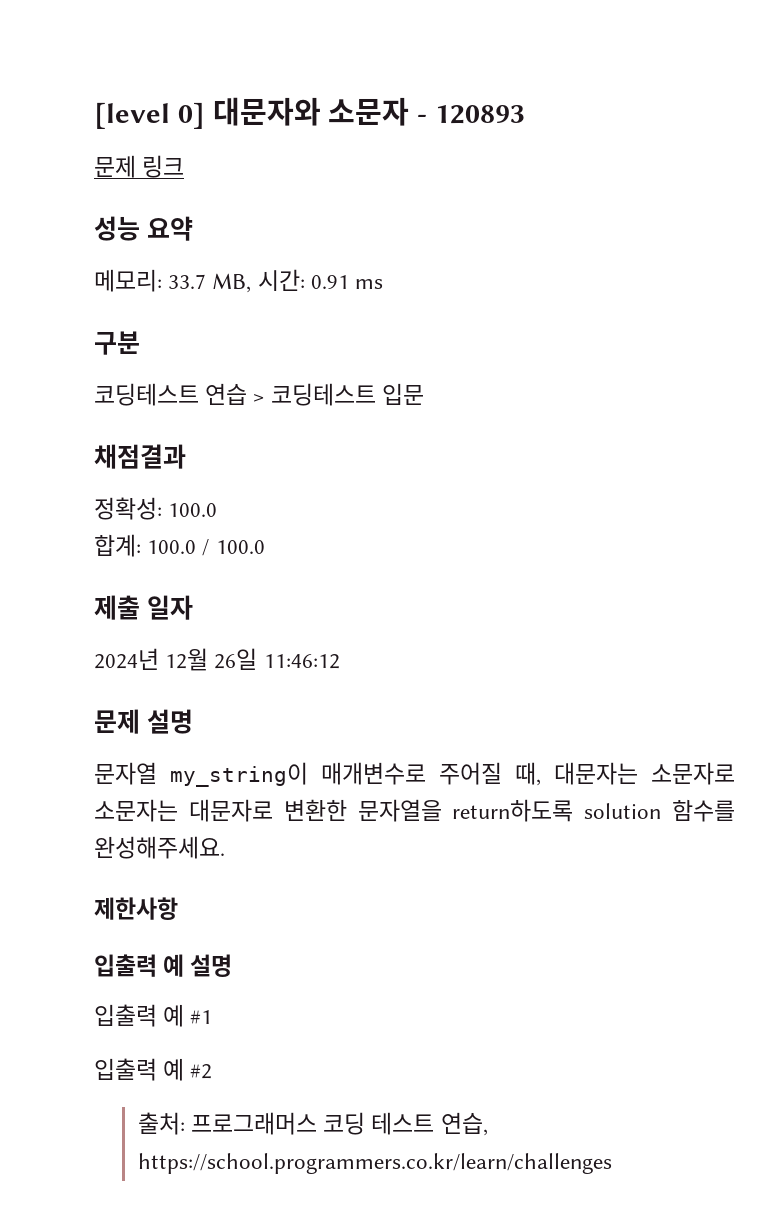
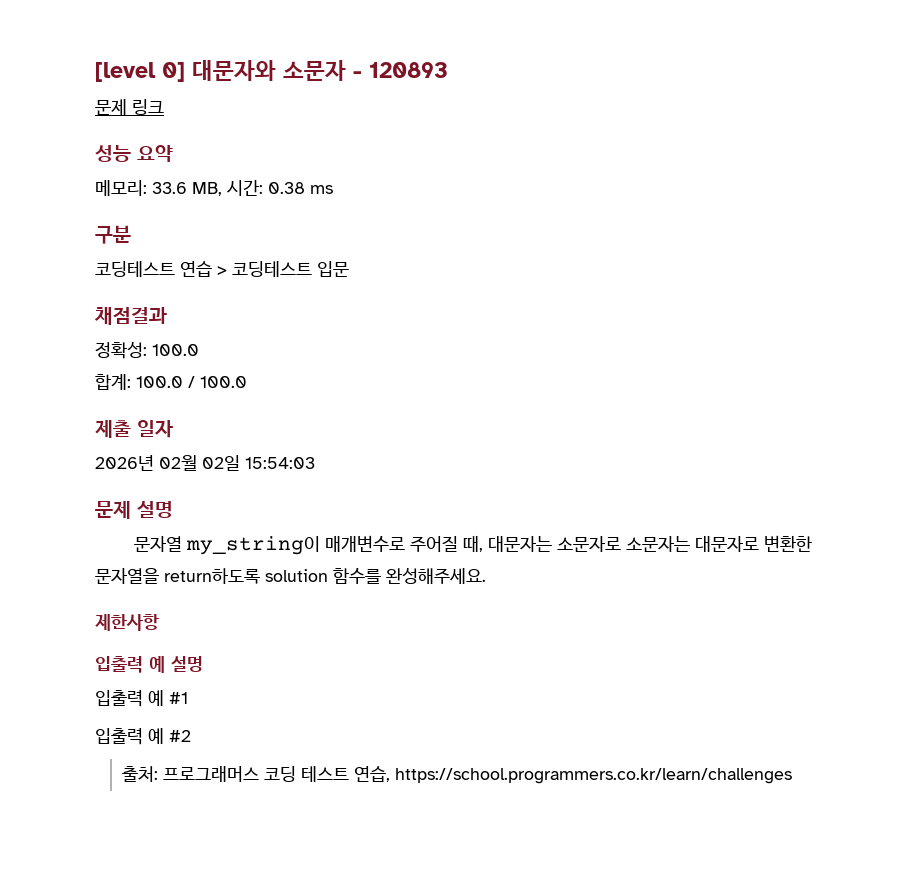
- 메모리: 33.7 MB, 시간: 0.91 ms
+ 메모리: 33.6 MB, 시간: 0.38 ms
- 2024년 12월 26일 11:46:12
+ 2026년 02월 02일 15:54:03

